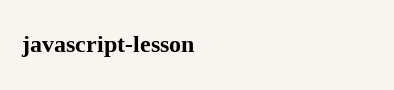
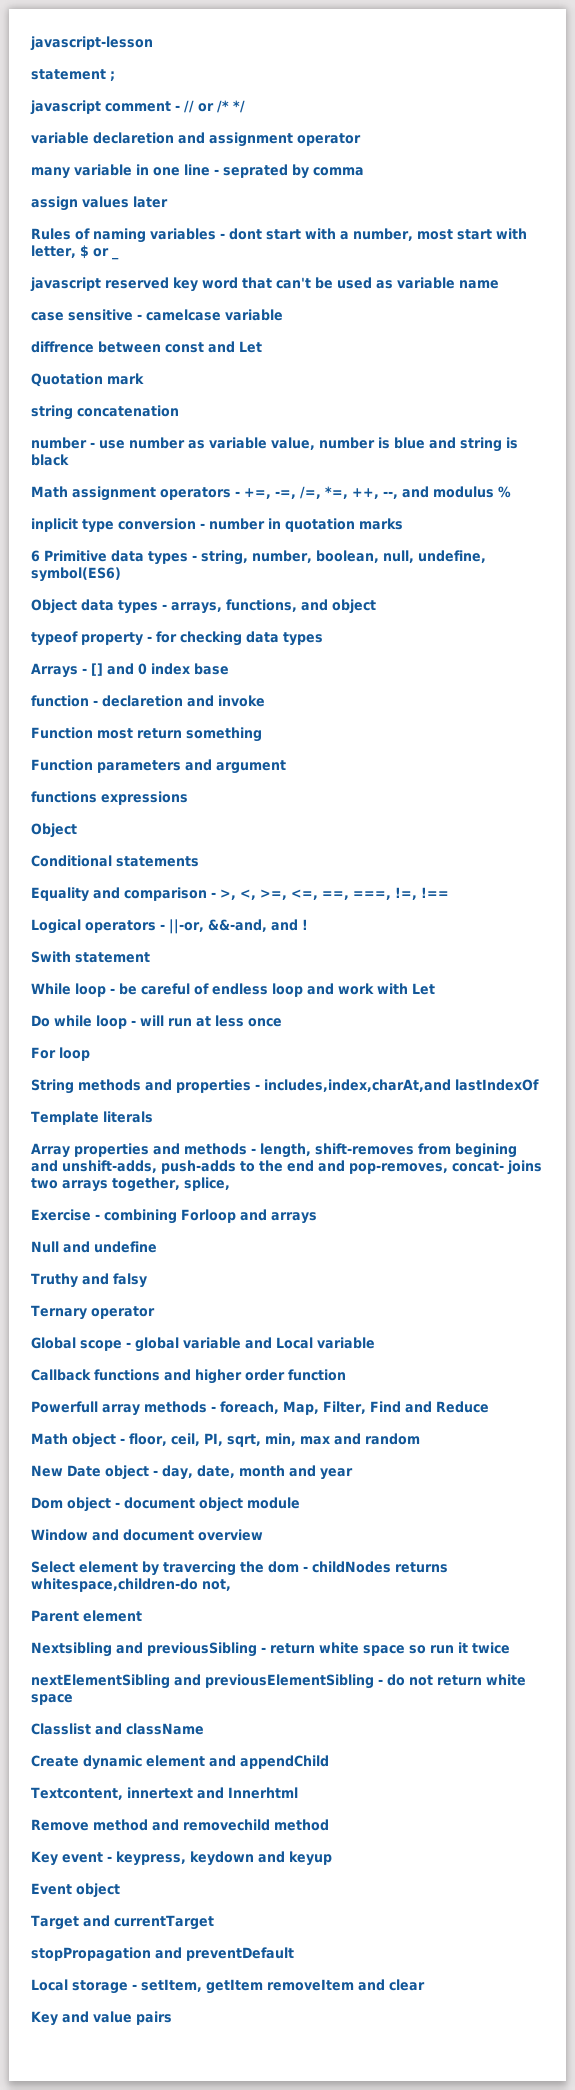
+ statement ;
+ javascript comment - // or /* */
+ variable declaretion and assignment operator
+ many variable in one line - seprated by comma
+ assign values later
+ Rules of naming variables - dont start with a number, most start with letter, $ or _
+ javascript reserved key word that can't be used as variable name
+ case sensitive - camelcase variable
+ diffrence between const and Let
+ Quotation mark
+ string concatenation
+ number - use number as variable value, number is blue and string is black
+ Math assignment operators - +=, -=, /=, *=, ++, --, and modulus %
+ inplicit type conversion - number in quotation marks
+ 6 Primitive data types - string, number, boolean, null, undefine, symbol(ES6)
+ Object data types - arrays, functions, and object
+ typeof property - for checking data types
+ Arrays - [] and 0 index base
+ function - declaretion and invoke
+ Function most return something
+ Function parameters and argument
+ functions expressions
+ Object
+ Conditional statements
+ Equality and comparison - >, <, >=, <=, ==, ===, !=, !==
+ Logical operators - ||-or, &&-and, and !
+ Swith statement
+ While loop - be careful of endless loop and work with Let
+ Do while loop - will run at less once
+ For loop
+ String methods and properties - includes,index,charAt,and lastIndexOf
+ Template literals
+ Array properties and methods - length, shift-removes from begining and unshift-adds, push-adds to the end and pop-removes, concat- joins two arrays together, splice,
+ Exercise - combining Forloop and arrays
+ Null and undefine
+ Truthy and falsy
+ Ternary operator
+ Global scope - global variable and Local variable
+ Callback functions and higher order function
+ Powerfull array methods - foreach, Map, Filter, Find and Reduce
+ Math object - floor, ceil, PI, sqrt, min, max and random
+ New Date object - day, date, month and year
+ Dom object - document object module
+ Window and document overview
+ Select element by travercing the dom - childNodes returns whitespace,children-do not,
+ Parent element
+ Nextsibling and previousSibling - return white space so run it twice
+ nextElementSibling and previousElementSibling - do not return white space
+ Classlist and className
+ Create dynamic element and appendChild
+ Textcontent, innertext and Innerhtml
+ Remove method and removechild method
+ Key event - keypress, keydown and keyup
+ Event object
+ Target and currentTarget
+ stopPropagation and preventDefault
+ Local storage - setItem, getItem removeItem and clear
+ Key and value pairs

